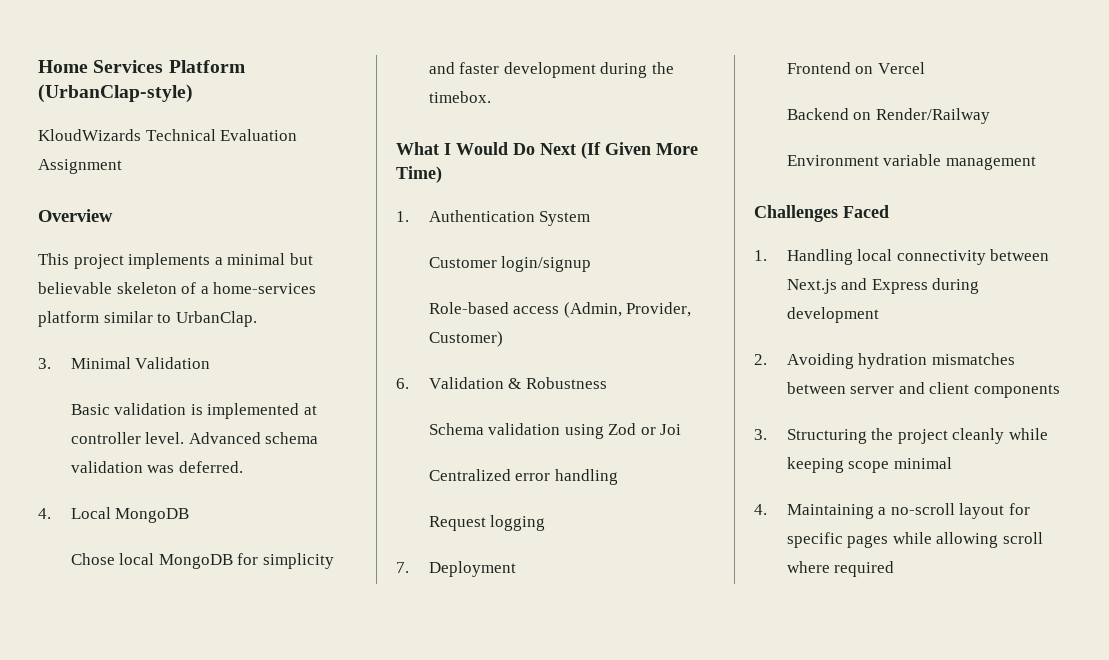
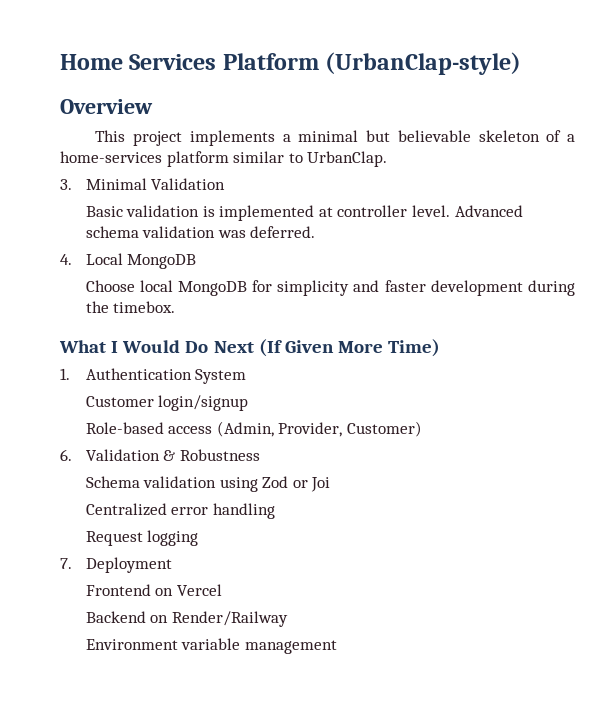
- KloudWizards Technical Evaluation Assignment
- Chose local MongoDB for simplicity and faster development during the timebox.
+ Choose local MongoDB for simplicity and faster development during the timebox.
- Challenges Faced
- 1. Handling local connectivity between Next.js and Express during development
- 2. Avoiding hydration mismatches between server and client components
- 3. Structuring the project cleanly while keeping scope minimal
- 4. Maintaining a no-scroll layout for specific pages while allowing scroll where required

